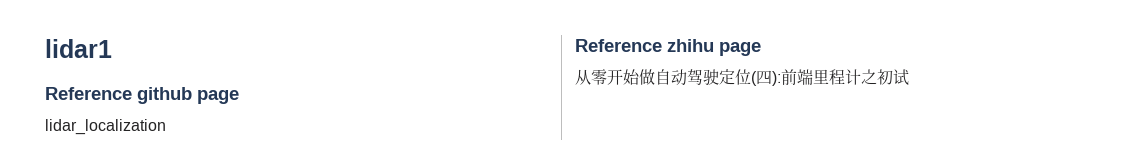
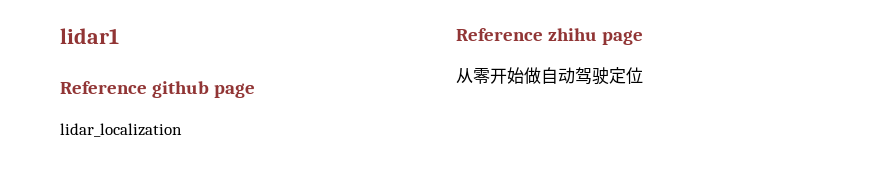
- 从零开始做自动驾驶定位(四):前端里程计之初试
+ 从零开始做自动驾驶定位

